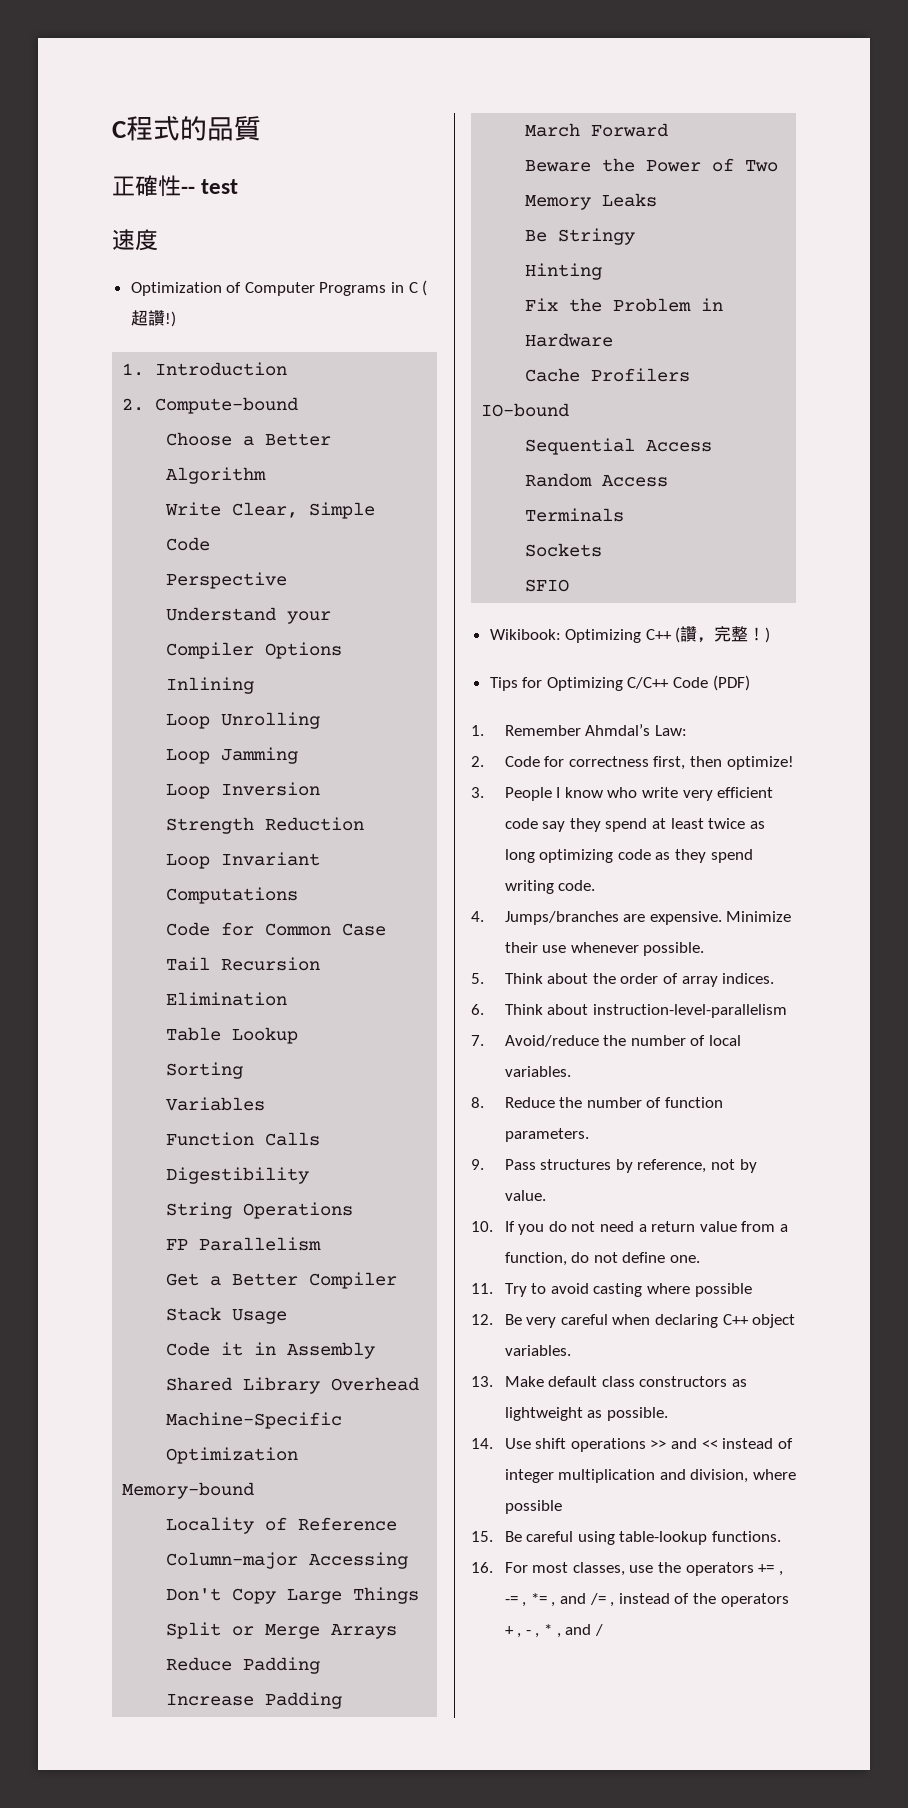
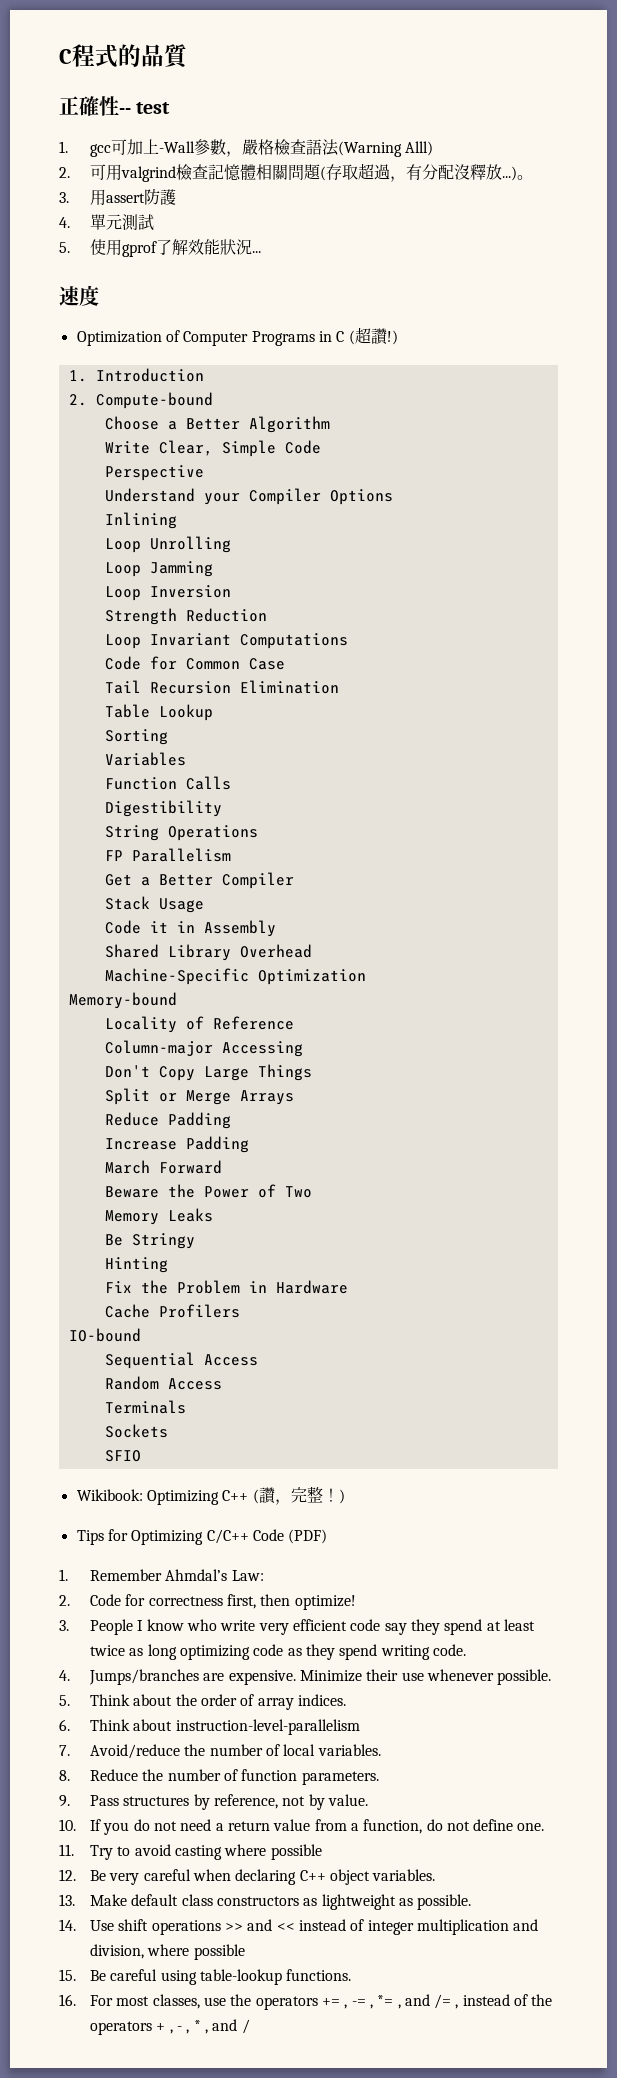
+ 1. gcc可加上-Wall參數，嚴格檢查語法(Warning Alll)
+ 2.可用valgrind檢查記憶體相關問題(存取超過，有分配沒釋放...)。
+ 3.用assert防護
+ 4.單元測試
+ 5.使用gprof了解效能狀況...

